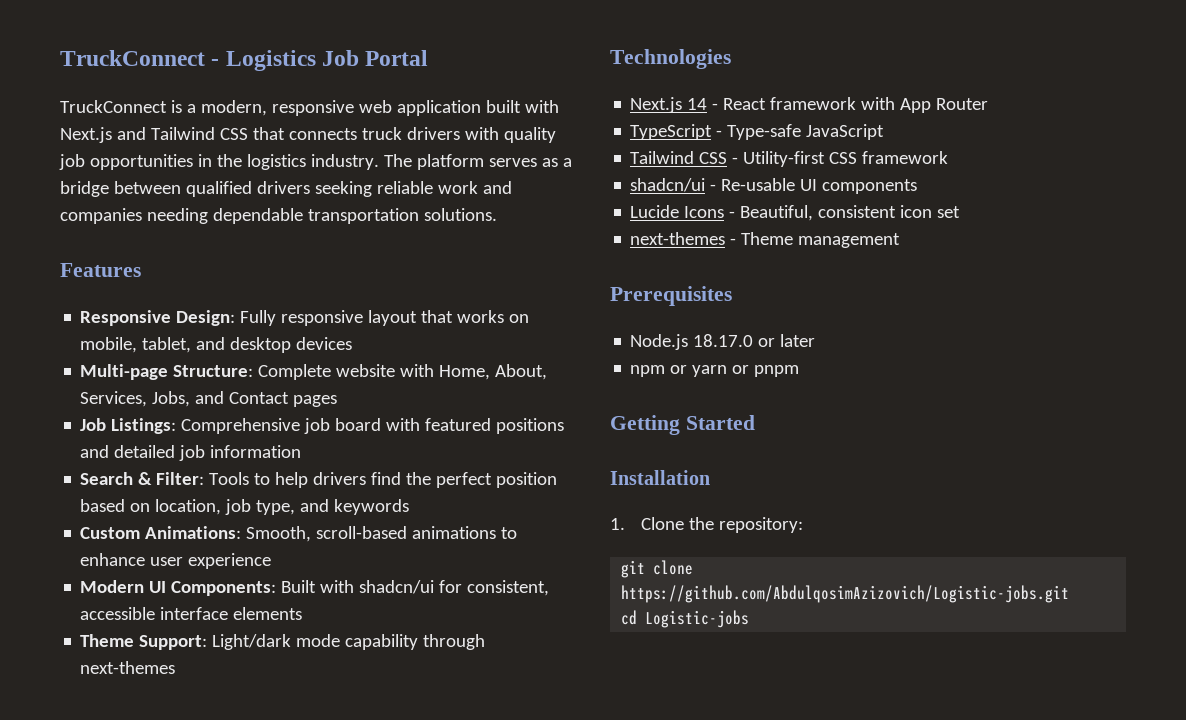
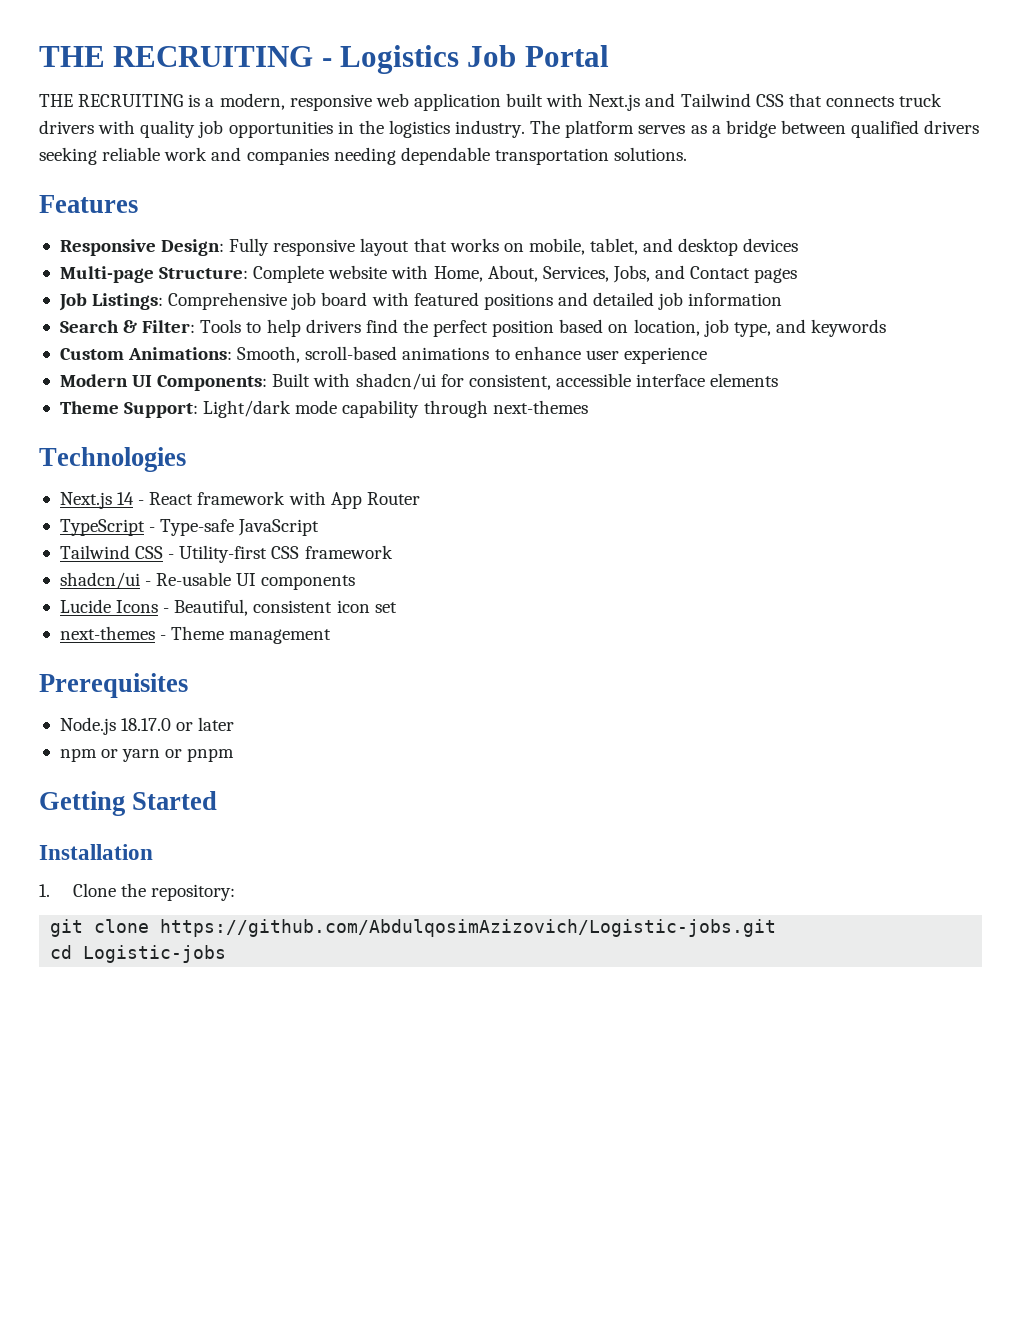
- TruckConnect - Logistics Job Portal
+ THE RECRUITING - Logistics Job Portal
- TruckConnect is a modern, responsive web application built with Next.js and Tailwind CSS that connects truck drivers with quality job opportunities in the logistics industry.
+ THE RECRUITING is a modern, responsive web application built with Next.js and Tailwind CSS that connects truck drivers with quality job opportunities in the logistics industry.

